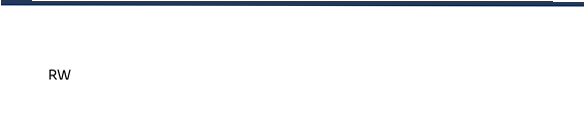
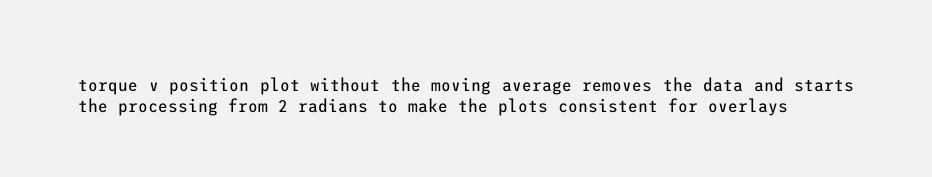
- RW
+ torque v position plot without the moving average removes the data and starts the processing from 2 radians to make the plots consistent for overlays

